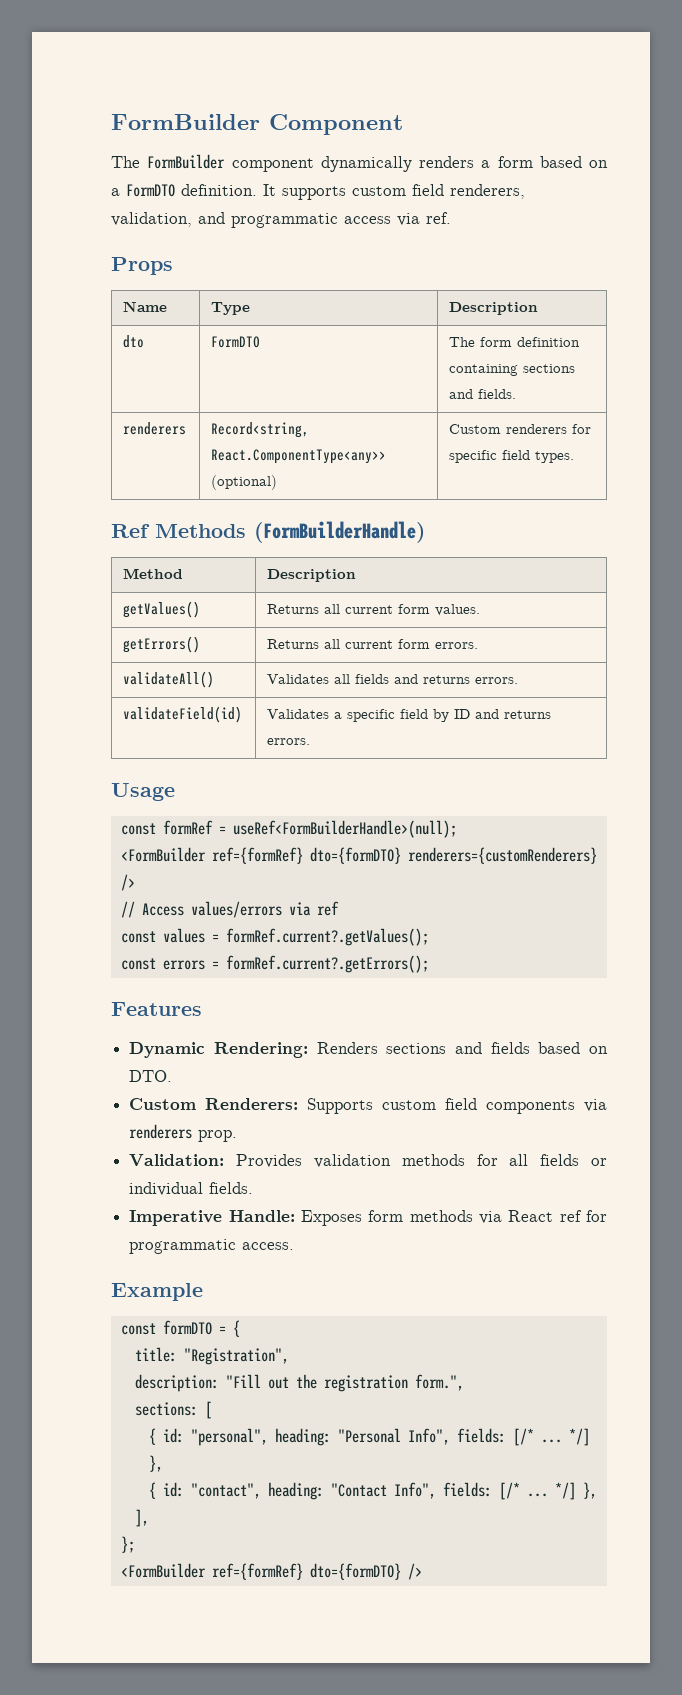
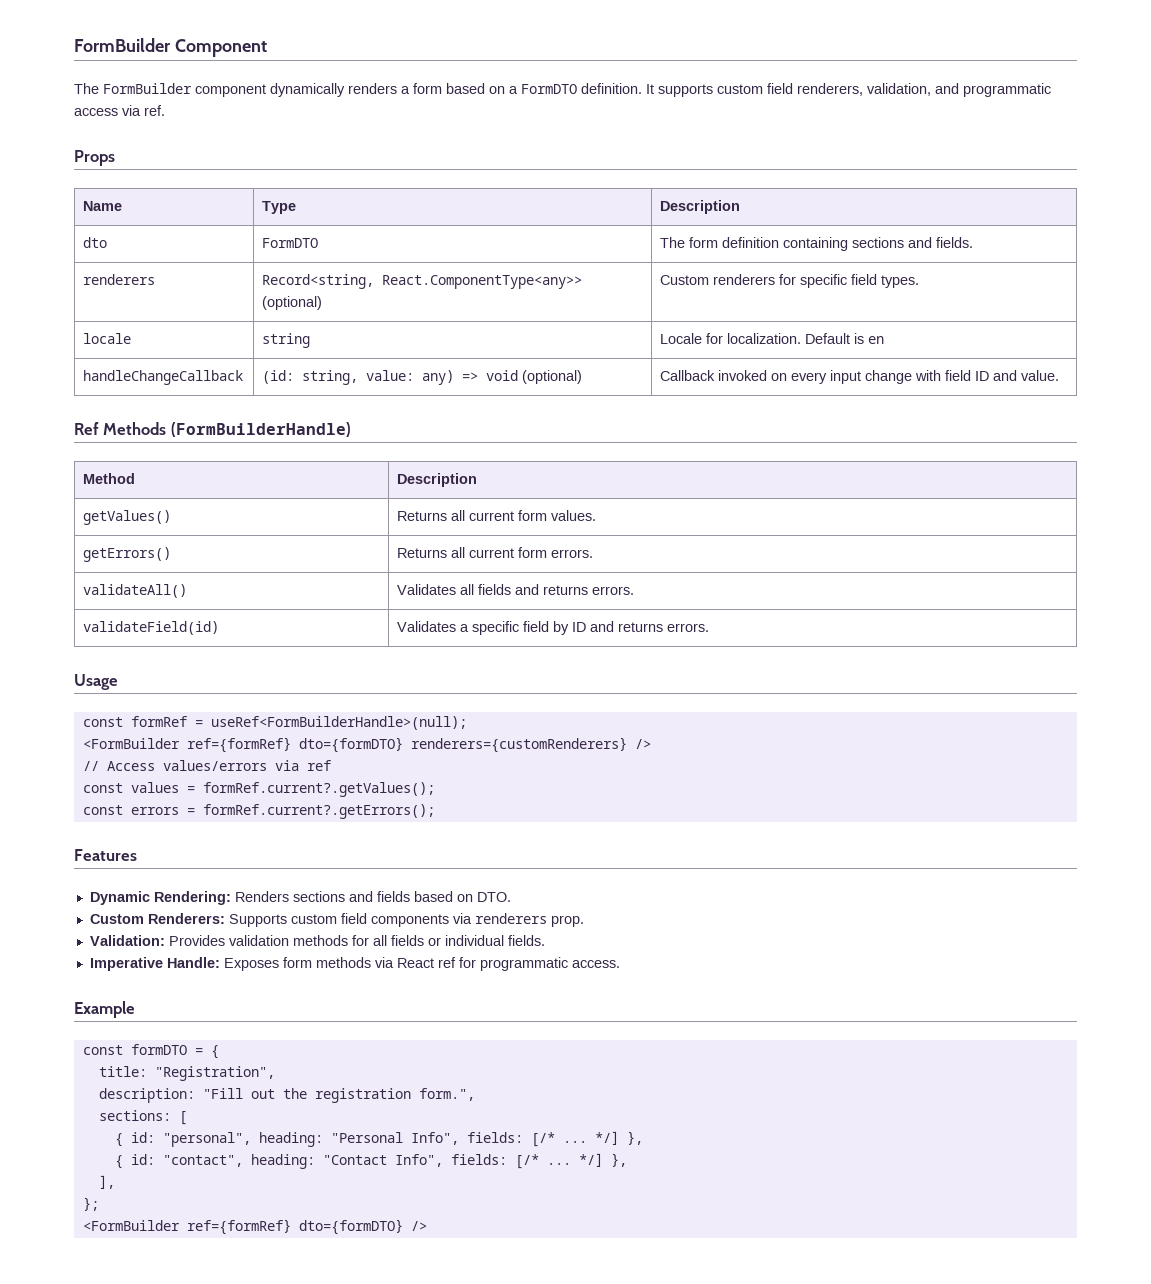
+ locale | string | Locale for localization. Default is en
+ handleChangeCallback | (id: string, value: any) => void (optional) | Callback invoked on every input change with field ID and value.

